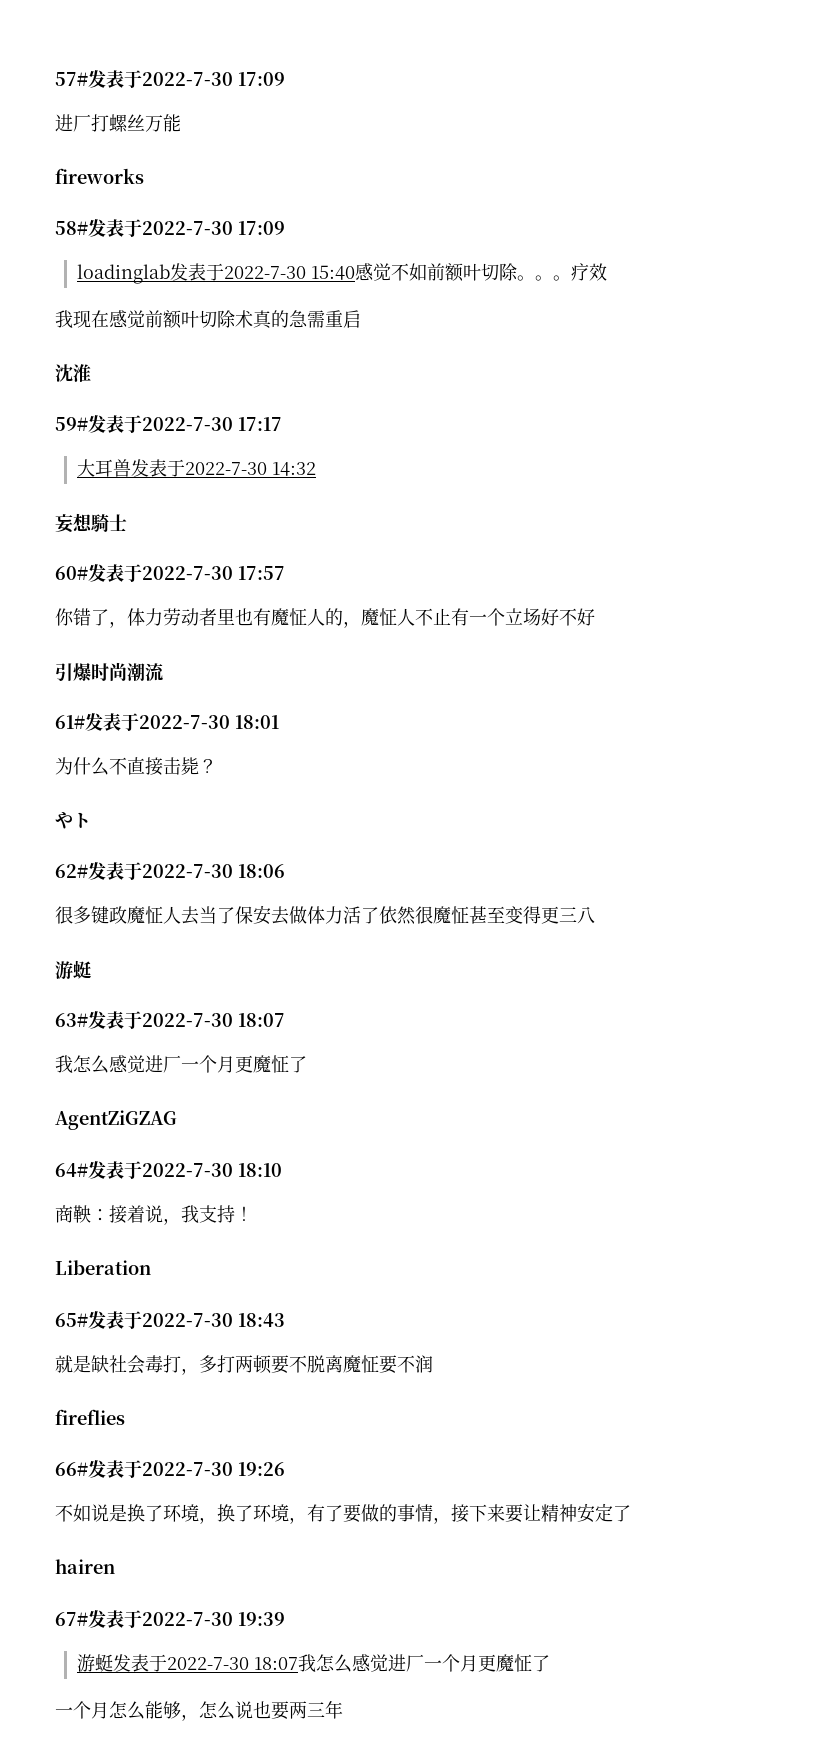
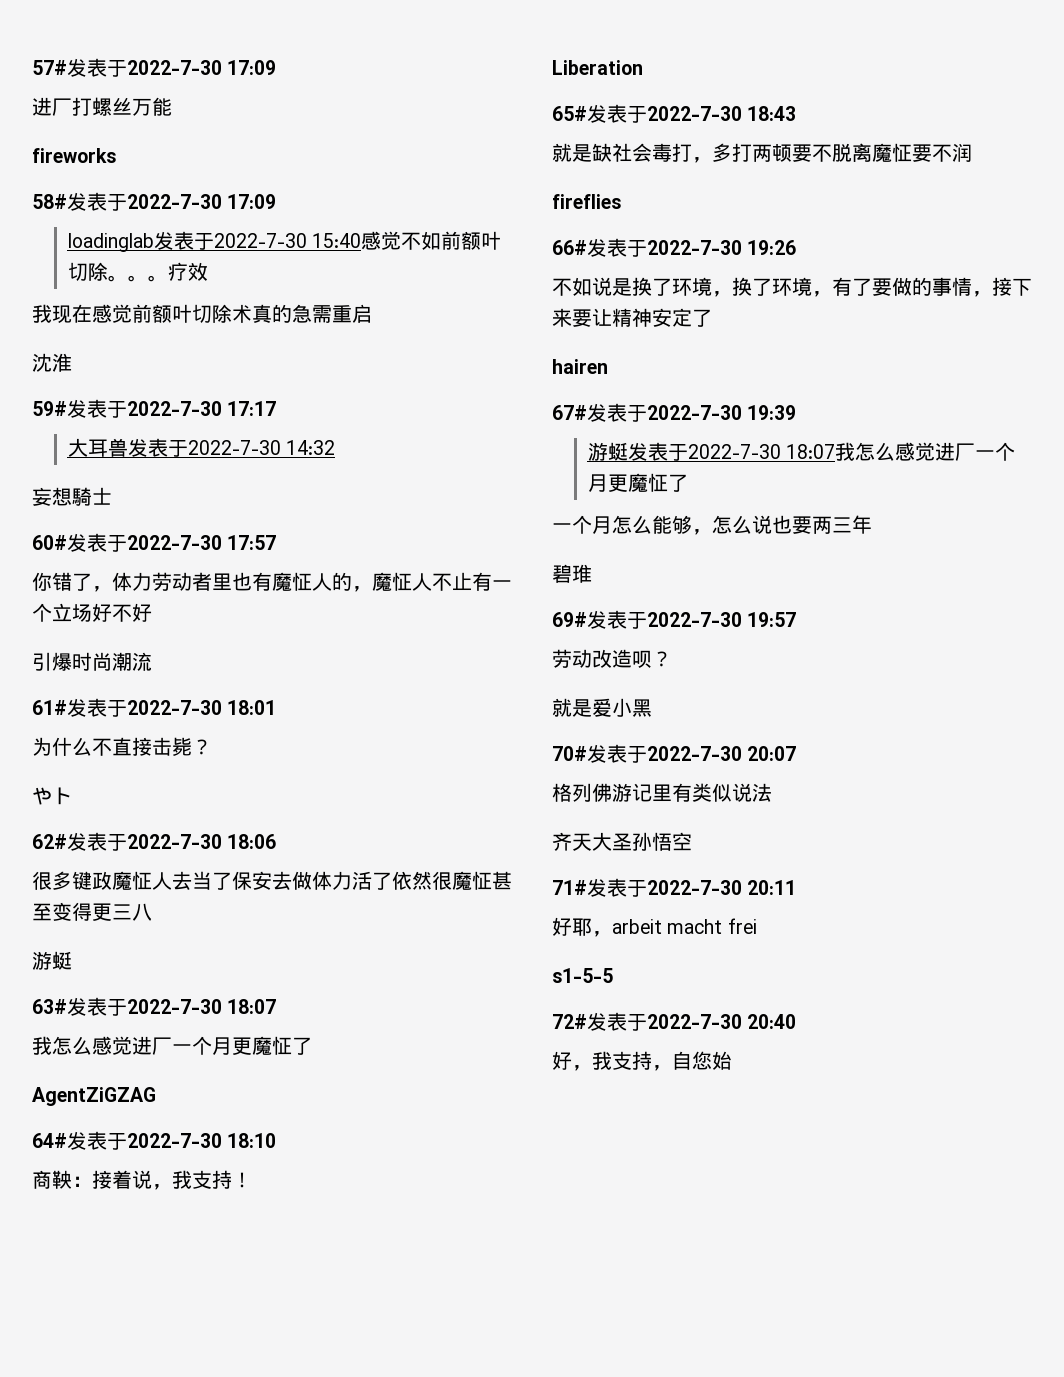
+ 碧琟
+ 69#发表于2022-7-30 19:57
+ 劳动改造呗？
+ 就是爱小黑
+ 70#发表于2022-7-30 20:07
+ 格列佛游记里有类似说法
+ 齐天大圣孙悟空
+ 71#发表于2022-7-30 20:11
+ 好耶，arbeit macht frei
+ s1-5-5
+ 72#发表于2022-7-30 20:40
+ 好，我支持，自您始

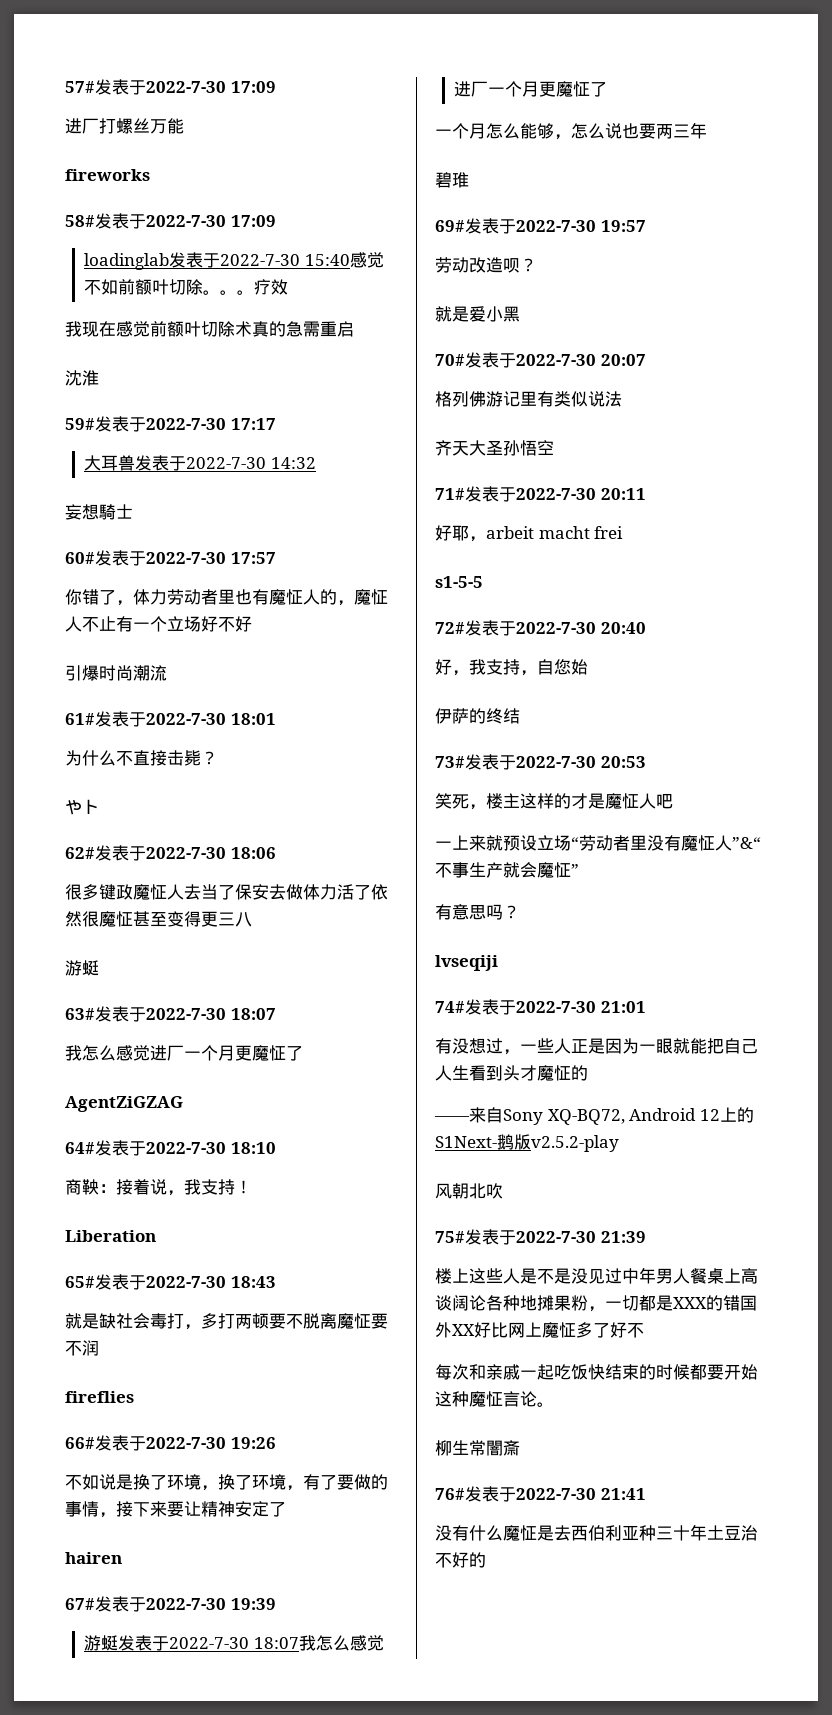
+ 伊萨的终结
+ 73#发表于2022-7-30 20:53
+ 笑死，楼主这样的才是魔怔人吧
+ 一上来就预设立场“劳动者里没有魔怔人”&“不事生产就会魔怔”
+ 有意思吗？
+ lvseqiji
+ 74#发表于2022-7-30 21:01
+ 有没想过，一些人正是因为一眼就能把自己人生看到头才魔怔的
+ ——来自Sony XQ-BQ72, Android 12上的S1Next-鹅版v2.5.2-play
+ 风朝北吹
+ 75#发表于2022-7-30 21:39
+ 楼上这些人是不是没见过中年男人餐桌上高谈阔论各种地摊果粉，一切都是XXX的错国外XX好比网上魔怔多了好不
+ 每次和亲戚一起吃饭快结束的时候都要开始这种魔怔言论。
+ 柳生常闇斎
+ 76#发表于2022-7-30 21:41
+ 没有什么魔怔是去西伯利亚种三十年土豆治不好的

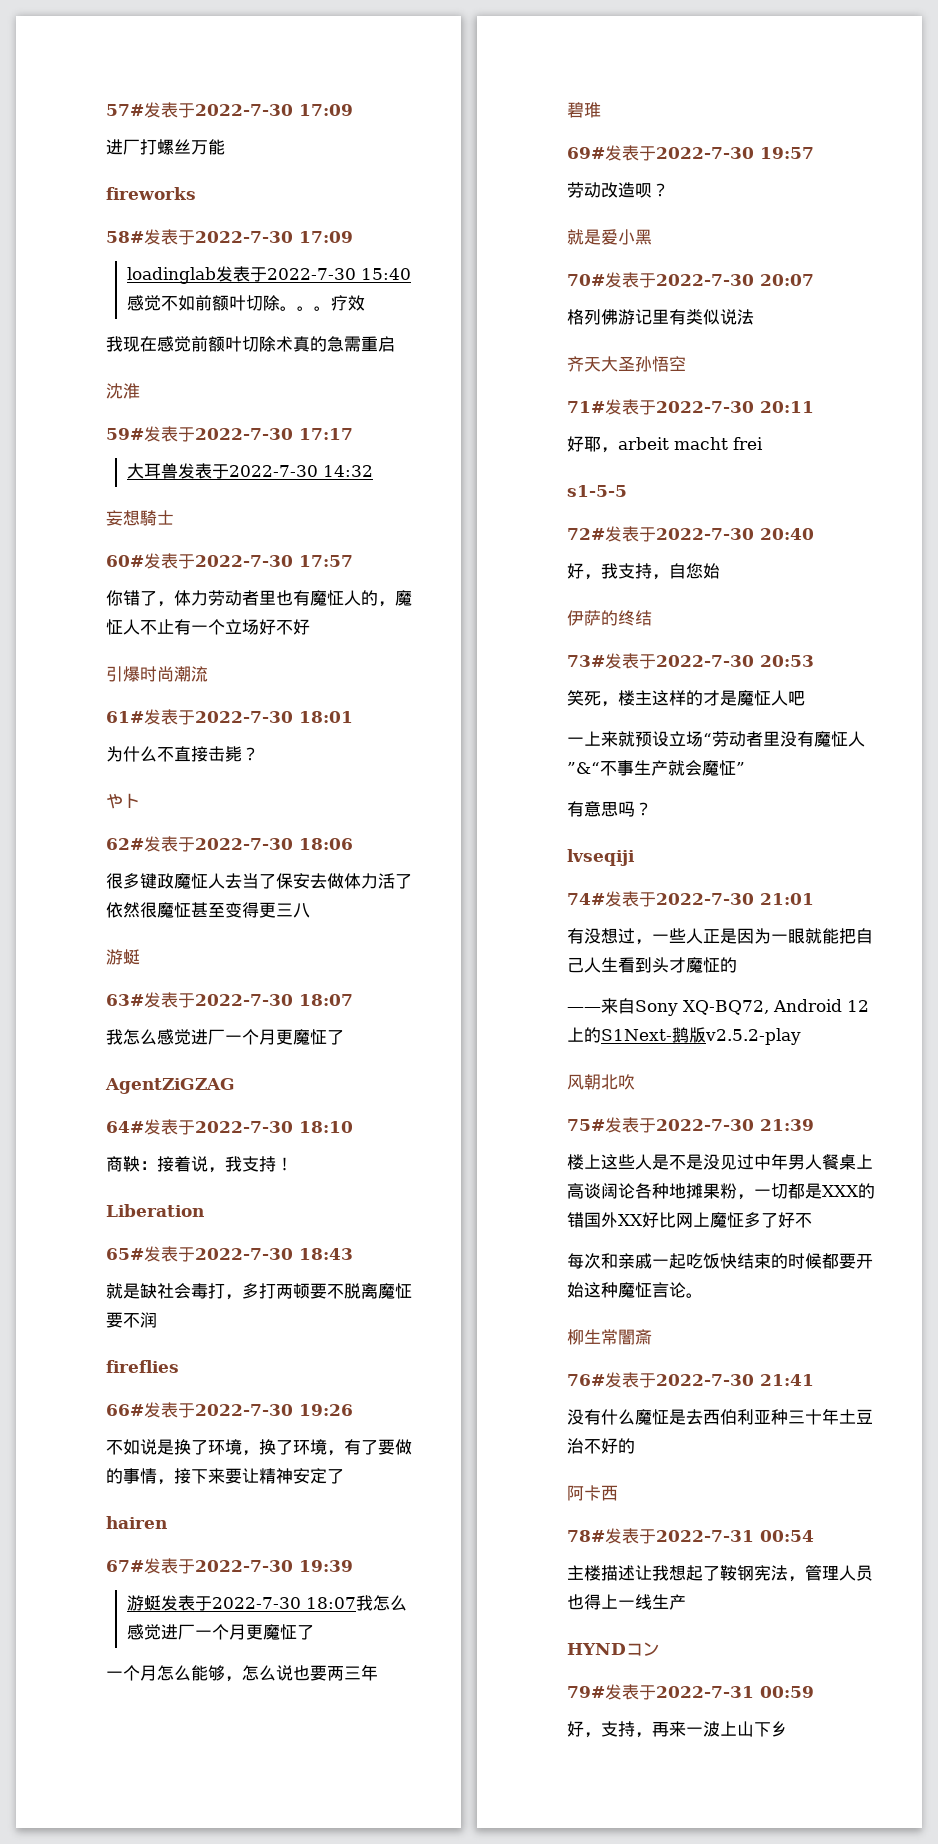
+ 阿卡西
+ 78#发表于2022-7-31 00:54
+ 主楼描述让我想起了鞍钢宪法，管理人员也得上一线生产
+ HYNDコン
+ 79#发表于2022-7-31 00:59
+ 好，支持，再来一波上山下乡

